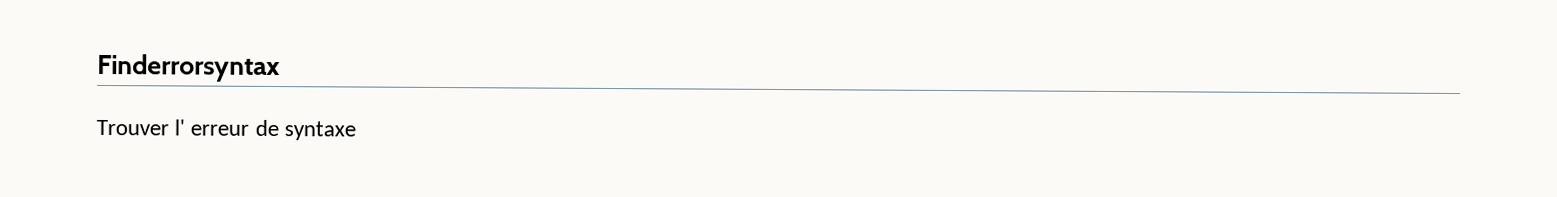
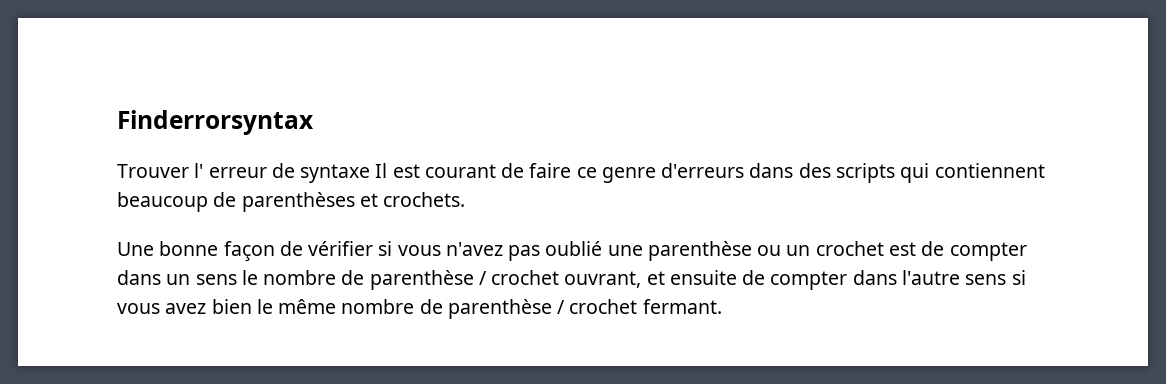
- Trouver l' erreur de syntaxe
+ Trouver l' erreur de syntaxe Il est courant de faire ce genre d'erreurs dans des scripts qui contiennent beaucoup de parenthèses et crochets.
+ Une bonne façon de vérifier si vous n'avez pas oublié une parenthèse ou un crochet est de compter dans un sens le nombre de parenthèse / crochet ouvrant, et ensuite de compter dans l'autre sens si vous avez bien le même nombre de parenthèse / crochet fermant.

